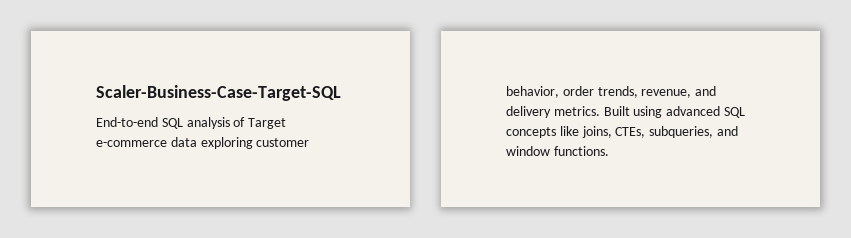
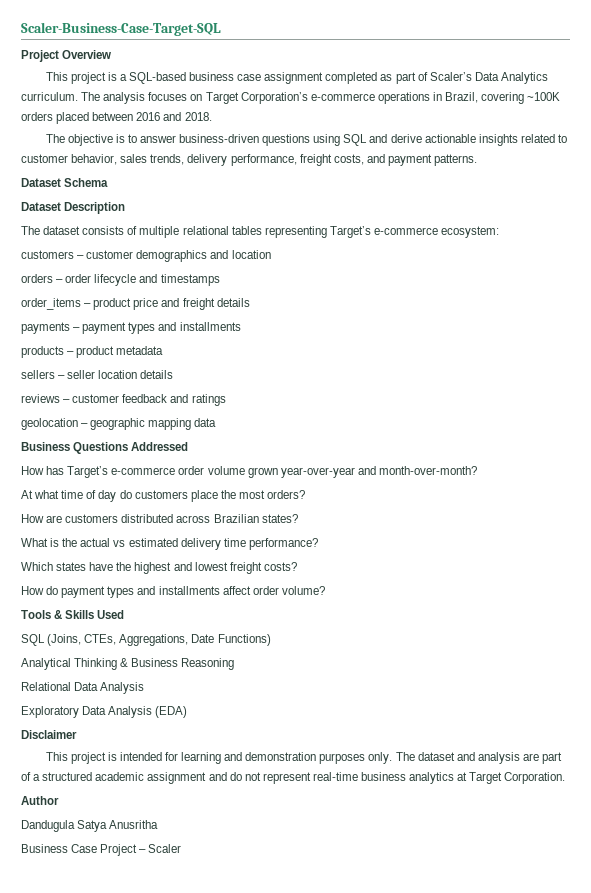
- End-to-end SQL analysis of Target e-commerce data exploring customer behavior, order trends, revenue, and delivery metrics. Built using advanced SQL concepts like joins, CTEs, subqueries, and window functions.
+ Project Overview
+ This project is a SQL-based business case assignment completed as part of Scaler’s Data Analytics curriculum. The analysis focuses on Target Corporation’s e-commerce operations in Brazil, covering ~100K orders placed between 2016 and 2018.
+ The objective is to answer business-driven questions using SQL and derive actionable insights related to customer behavior, sales trends, delivery performance, freight costs, and payment patterns.
+ Dataset Schema
+ Dataset Description
+ The dataset consists of multiple relational tables representing Target’s e-commerce ecosystem:
+ customers – customer demographics and location
+ orders – order lifecycle and timestamps
+ order_items – product price and freight details
+ payments – payment types and installments
+ products – product metadata
+ sellers – seller location details
+ reviews – customer feedback and ratings
+ geolocation – geographic mapping data
+ Business Questions Addressed
+ How has Target’s e-commerce order volume grown year-over-year and month-over-month?
+ At what time of day do customers place the most orders?
+ How are customers distributed across Brazilian states?
+ What is the actual vs estimated delivery time performance?
+ Which states have the highest and lowest freight costs?
+ How do payment types and installments affect order volume?
+ Tools & Skills Used
+ SQL (Joins, CTEs, Aggregations, Date Functions)
+ Analytical Thinking & Business Reasoning
+ Relational Data Analysis
+ Exploratory Data Analysis (EDA)
+ Disclaimer
+ This project is intended for learning and demonstration purposes only. The dataset and analysis are part of a structured academic assignment and do not represent real-time business analytics at Target Corporation.
+ Author
+ Dandugula Satya Anusritha
+ Business Case Project – Scaler

